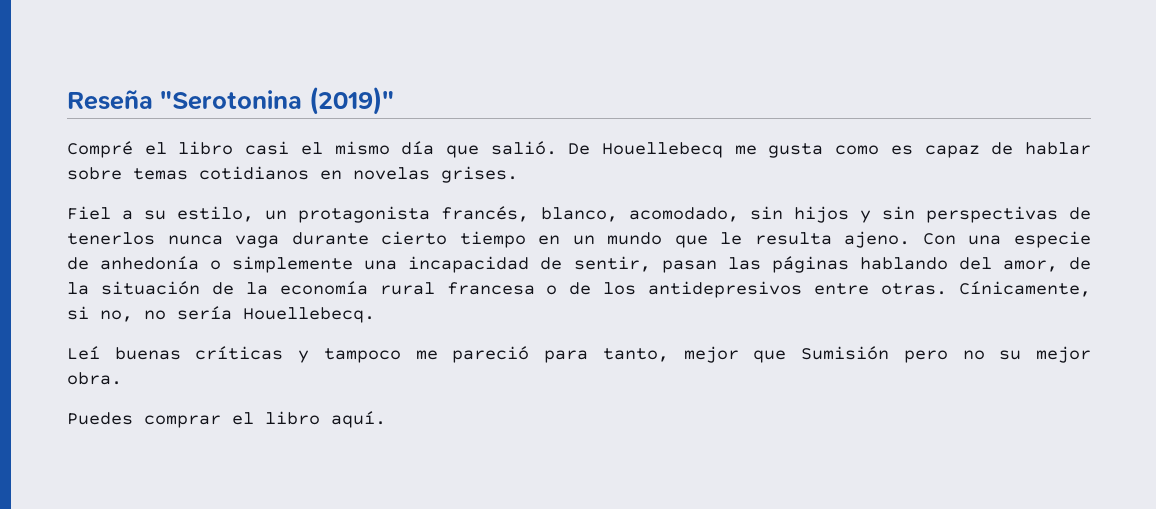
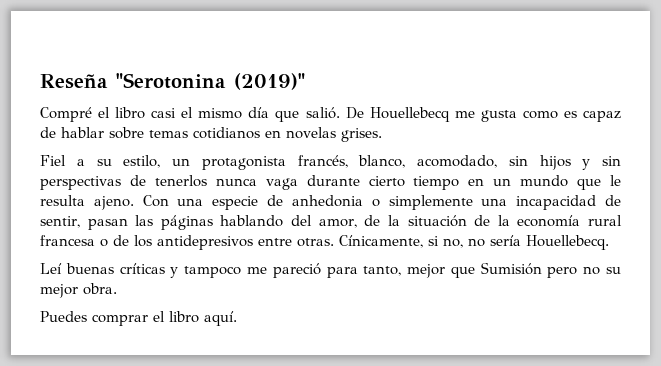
- Con una especie de anhedonía o simplemente una incapacidad de sentir, pasan las páginas hablando del amor, de la situación de la economía rural francesa o de los antidepresivos entre otras.
+ Con una especie de anhedonia o simplemente una incapacidad de sentir, pasan las páginas hablando del amor, de la situación de la economía rural francesa o de los antidepresivos entre otras.

